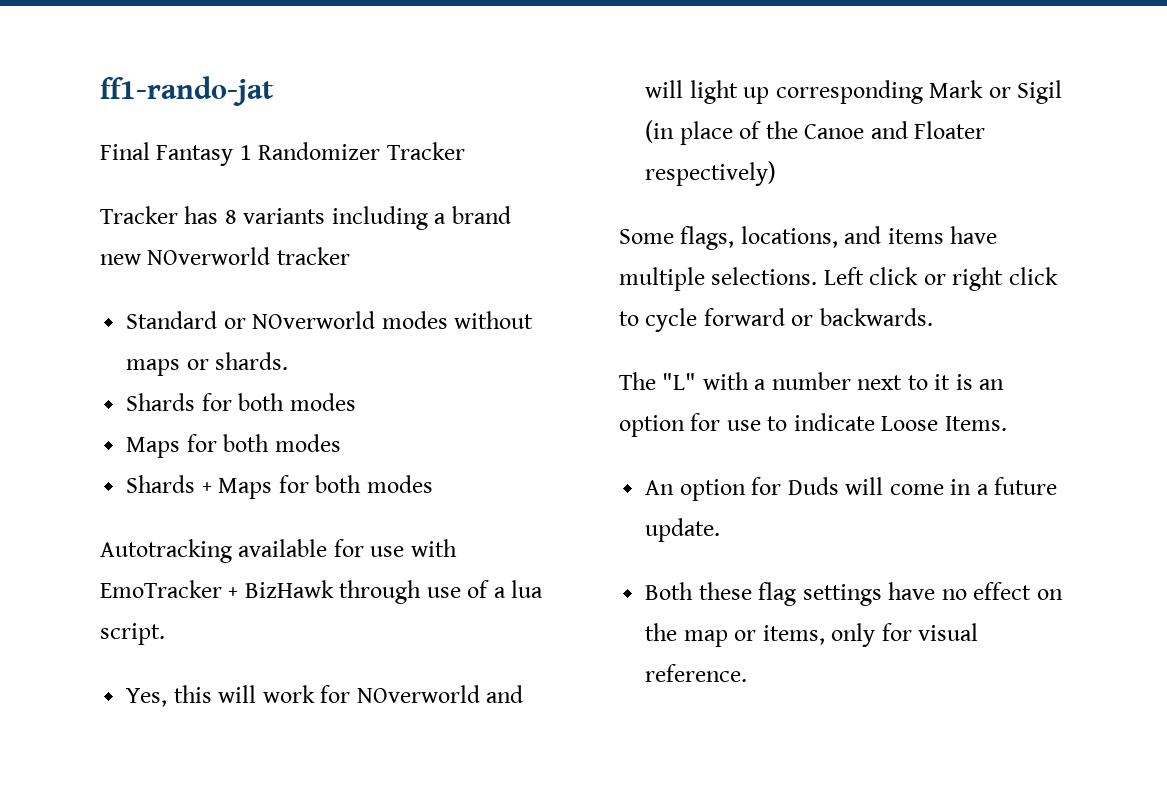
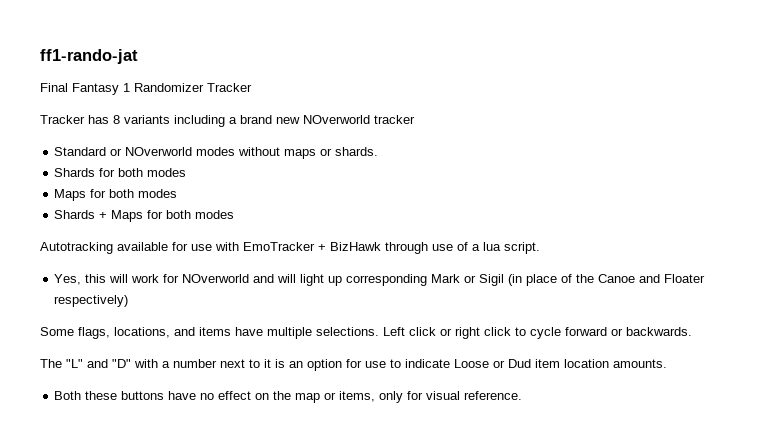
- The "L" with a number next to it is an option for use to indicate Loose Items.
- An option for Duds will come in a future update.
+ The "L" and "D" with a number next to it is an option for use to indicate Loose or Dud item location amounts.
- Both these flag settings have no effect on the map or items, only for visual reference.
+ Both these buttons have no effect on the map or items, only for visual reference.

